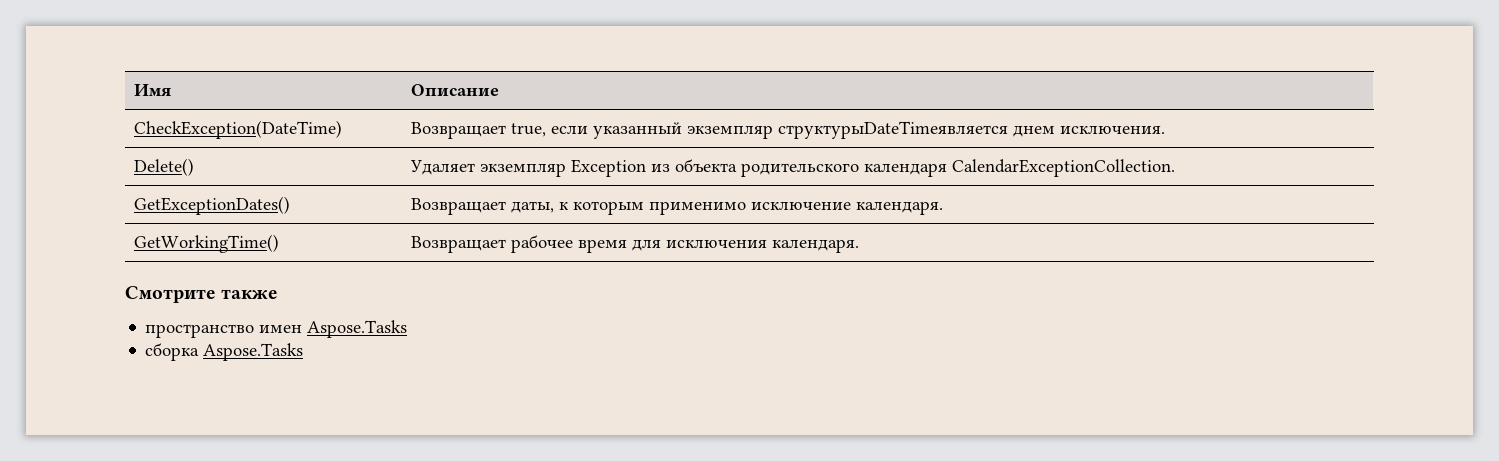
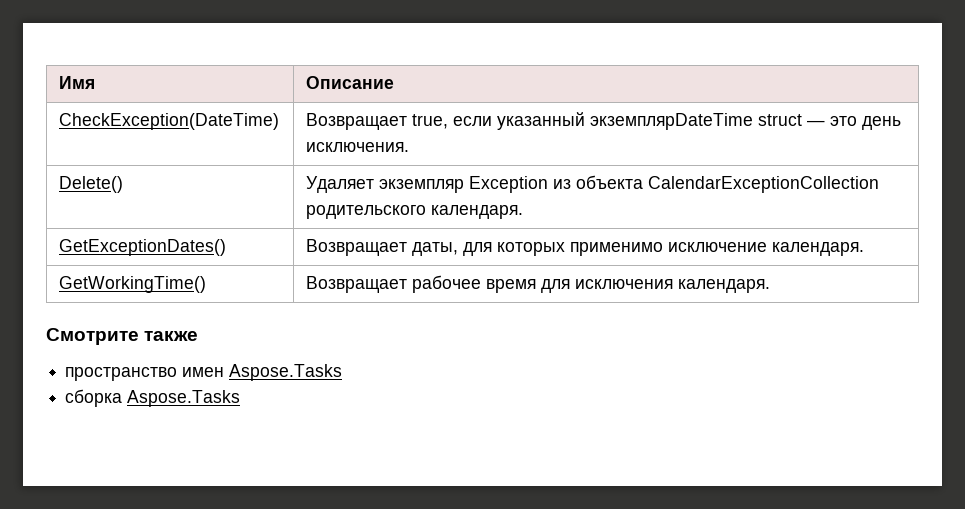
- CheckException(DateTime) | Возвращает true, если указанный экземпляр структурыDateTimeявляется днем исключения.
+ CheckException(DateTime) | Возвращает true, если указанный экземплярDateTime struct — это день исключения.
- Delete() | Удаляет экземпляр Exception из объекта родительского календаря CalendarExceptionCollection.
+ Delete() | Удаляет экземпляр Exception из объекта CalendarExceptionCollection родительского календаря.
- GetExceptionDates() | Возвращает даты, к которым применимо исключение календаря.
+ GetExceptionDates() | Возвращает даты, для которых применимо исключение календаря.

